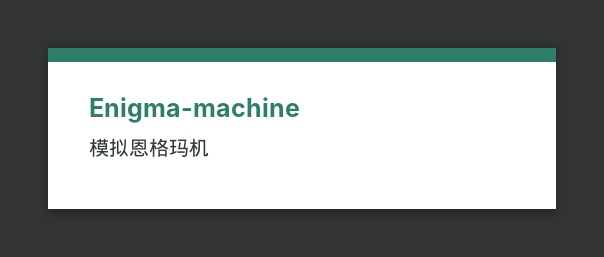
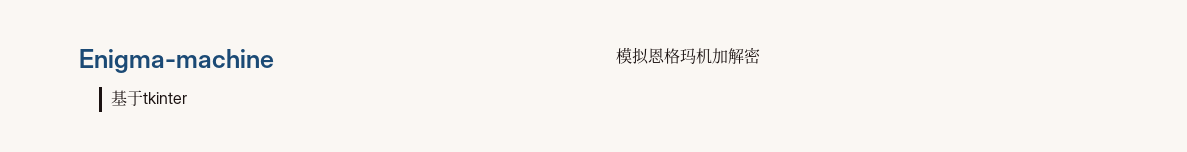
+ 基于tkinter
- 模拟恩格玛机
+ 模拟恩格玛机加解密

